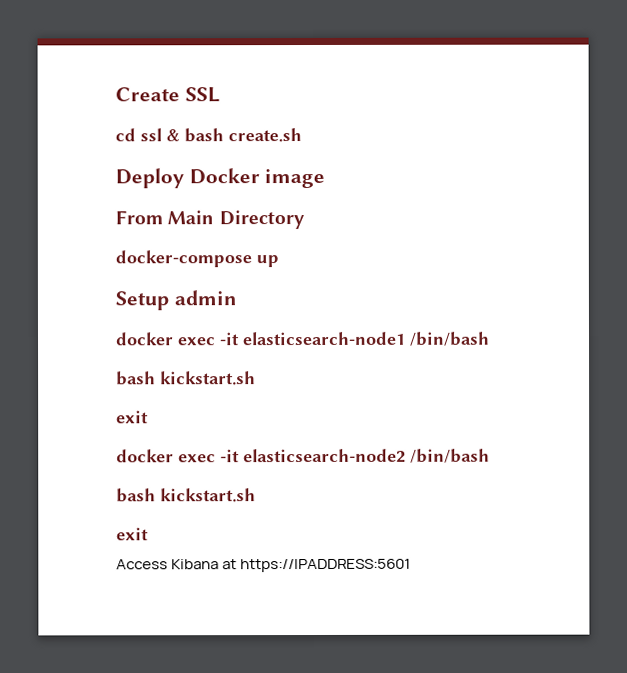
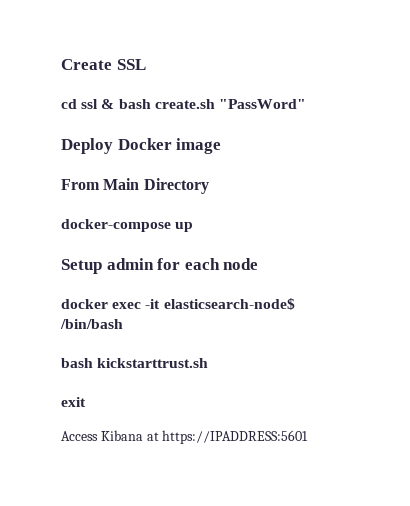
- cd ssl & bash create.sh
+ cd ssl & bash create.sh "PassWord"
- Setup admin
- docker exec -it elasticsearch-node1 /bin/bash
- bash kickstart.sh
- exit
- docker exec -it elasticsearch-node2 /bin/bash
- bash kickstart.sh
+ Setup admin for each node
+ docker exec -it elasticsearch-node$ /bin/bash
+ bash kickstarttrust.sh

